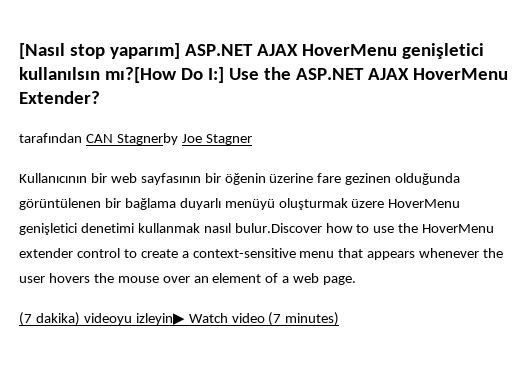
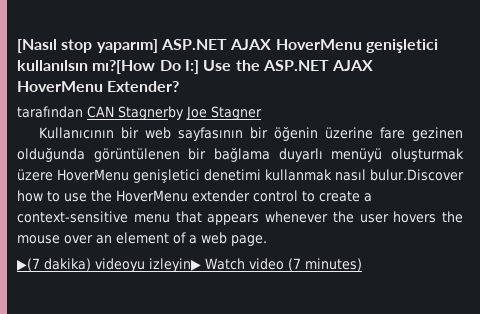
- (7 dakika) videoyu izleyin▶ Watch video (7 minutes)
+ ▶(7 dakika) videoyu izleyin▶ Watch video (7 minutes)

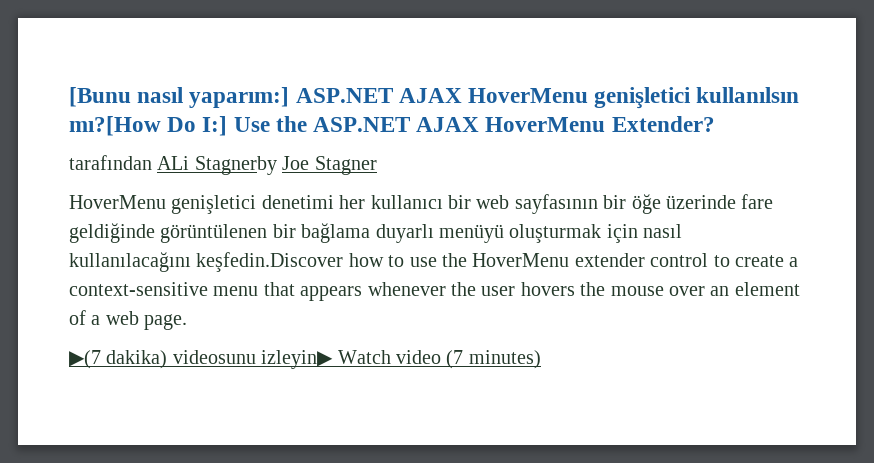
- [Nasıl stop yaparım] ASP.NET AJAX HoverMenu genişletici kullanılsın mı?[How Do I:] Use the ASP.NET AJAX HoverMenu Extender?
+ [Bunu nasıl yaparım:] ASP.NET AJAX HoverMenu genişletici kullanılsın mı?[How Do I:] Use the ASP.NET AJAX HoverMenu Extender?
- tarafından CAN Stagnerby Joe Stagner
+ tarafından ALi Stagnerby Joe Stagner
- Kullanıcının bir web sayfasının bir öğenin üzerine fare gezinen olduğunda görüntülenen bir bağlama duyarlı menüyü oluşturmak üzere HoverMenu genişletici denetimi kullanmak nasıl bulur.Discover how to use the HoverMenu extender control to create a context-sensitive menu that appears whenever the user hovers the mouse over an element of a web page.
+ HoverMenu genişletici denetimi her kullanıcı bir web sayfasının bir öğe üzerinde fare geldiğinde görüntülenen bir bağlama duyarlı menüyü oluşturmak için nasıl kullanılacağını keşfedin.Discover how to use the HoverMenu extender control to create a context-sensitive menu that appears whenever the user hovers the mouse over an element of a web page.
- ▶(7 dakika) videoyu izleyin▶ Watch video (7 minutes)
+ ▶(7 dakika) videosunu izleyin▶ Watch video (7 minutes)

